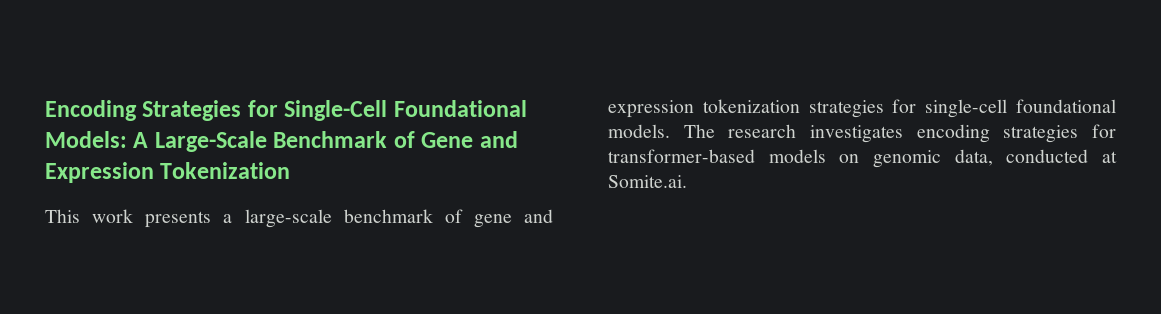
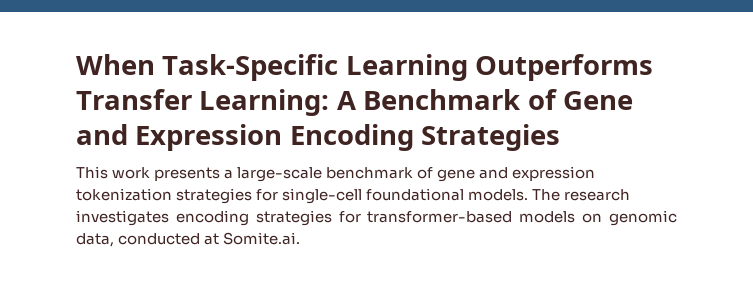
- Encoding Strategies for Single-Cell Foundational Models: A Large-Scale Benchmark of Gene and Expression Tokenization
+ When Task-Specific Learning Outperforms Transfer Learning: A Benchmark of Gene and Expression Encoding Strategies

